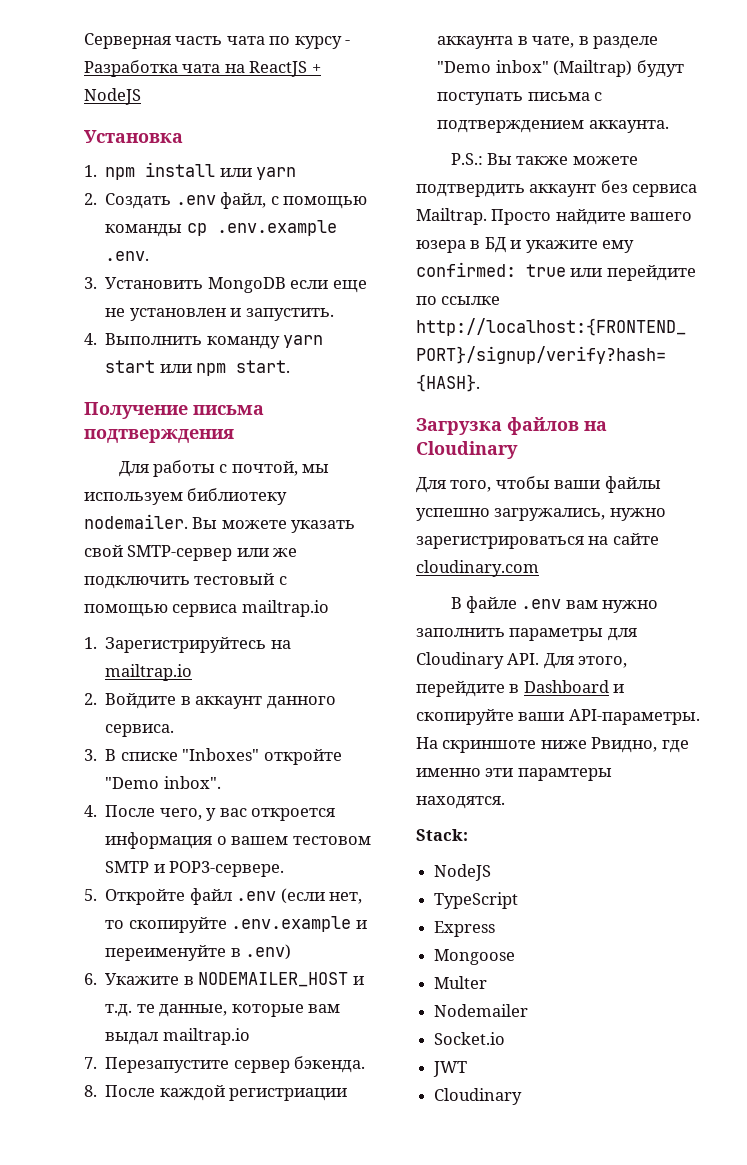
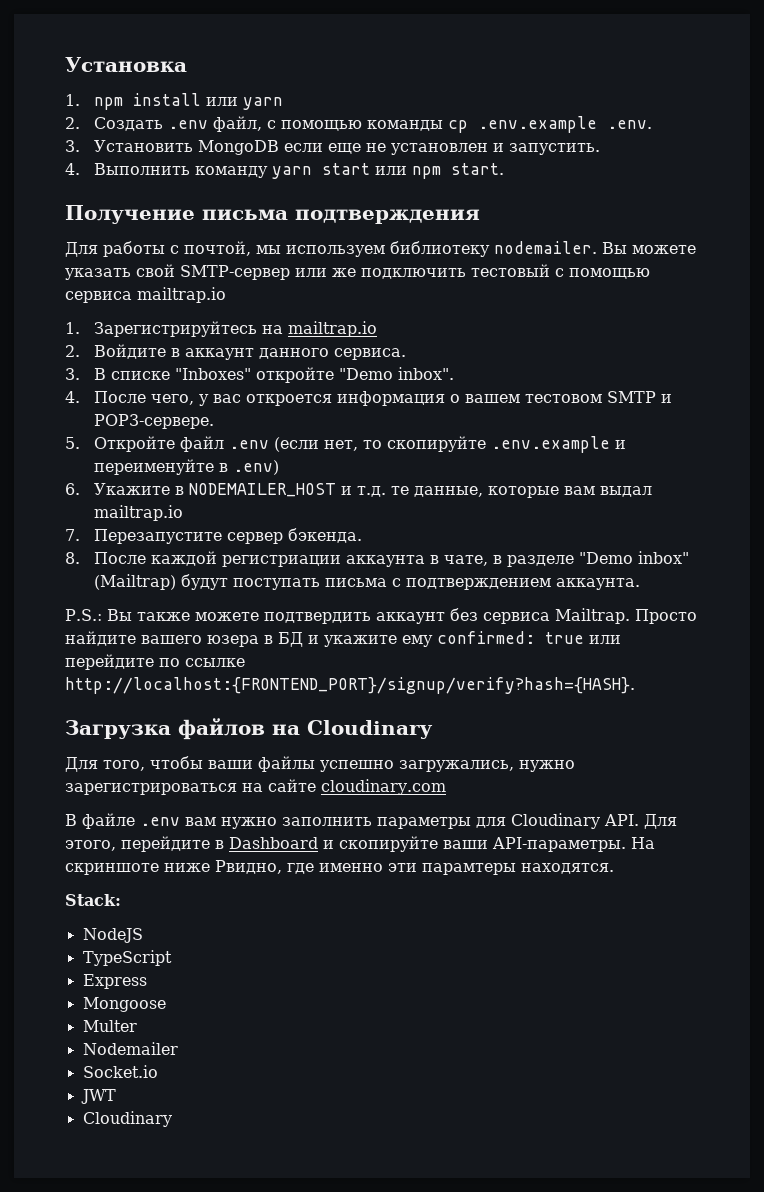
- Серверная часть чата по курсу - Разработка чата на ReactJS + NodeJS

